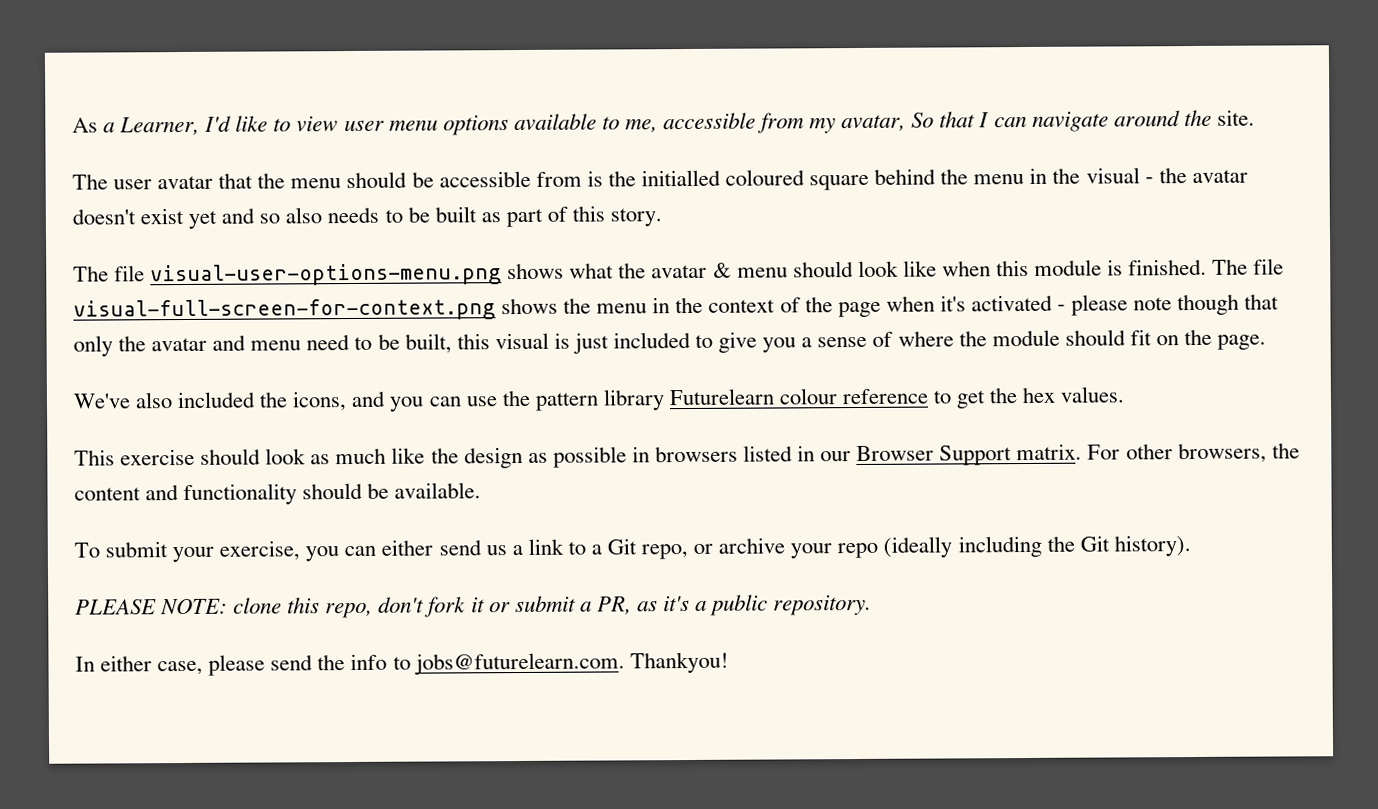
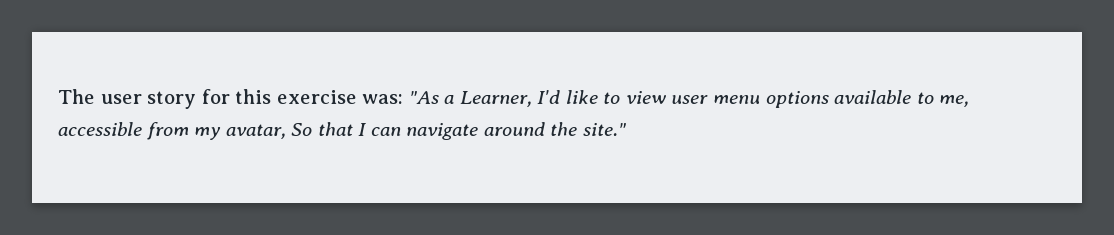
- As a Learner, I'd like to view user menu options available to me, accessible from my avatar, So that I can navigate around the site.
- The user avatar that the menu should be accessible from is the initialled coloured square behind the menu in the visual - the avatar doesn't exist yet and so also needs to be built as part of this story.
- The file visual-user-options-menu.png shows what the avatar & menu should look like when this module is finished. The file visual-full-screen-for-context.png shows the menu in the context of the page when it's activated - please note though that only the avatar and menu need to be built, this visual is just included to give you a sense of where the module should fit on the page.
- We've also included the icons, and you can use the pattern library Futurelearn colour reference to get the hex values.
- This exercise should look as much like the design as possible in browsers listed in our Browser Support matrix. For other browsers, the content and functionality should be available.
- To submit your exercise, you can either send us a link to a Git repo, or archive your repo (ideally including the Git history).
- PLEASE NOTE: clone this repo, don't fork it or submit a PR, as it's a public repository.
- In either case, please send the info to jobs@futurelearn.com. Thankyou!
+ The user story for this exercise was: "As a Learner, I'd like to view user menu options available to me, accessible from my avatar, So that I can navigate around the site."

